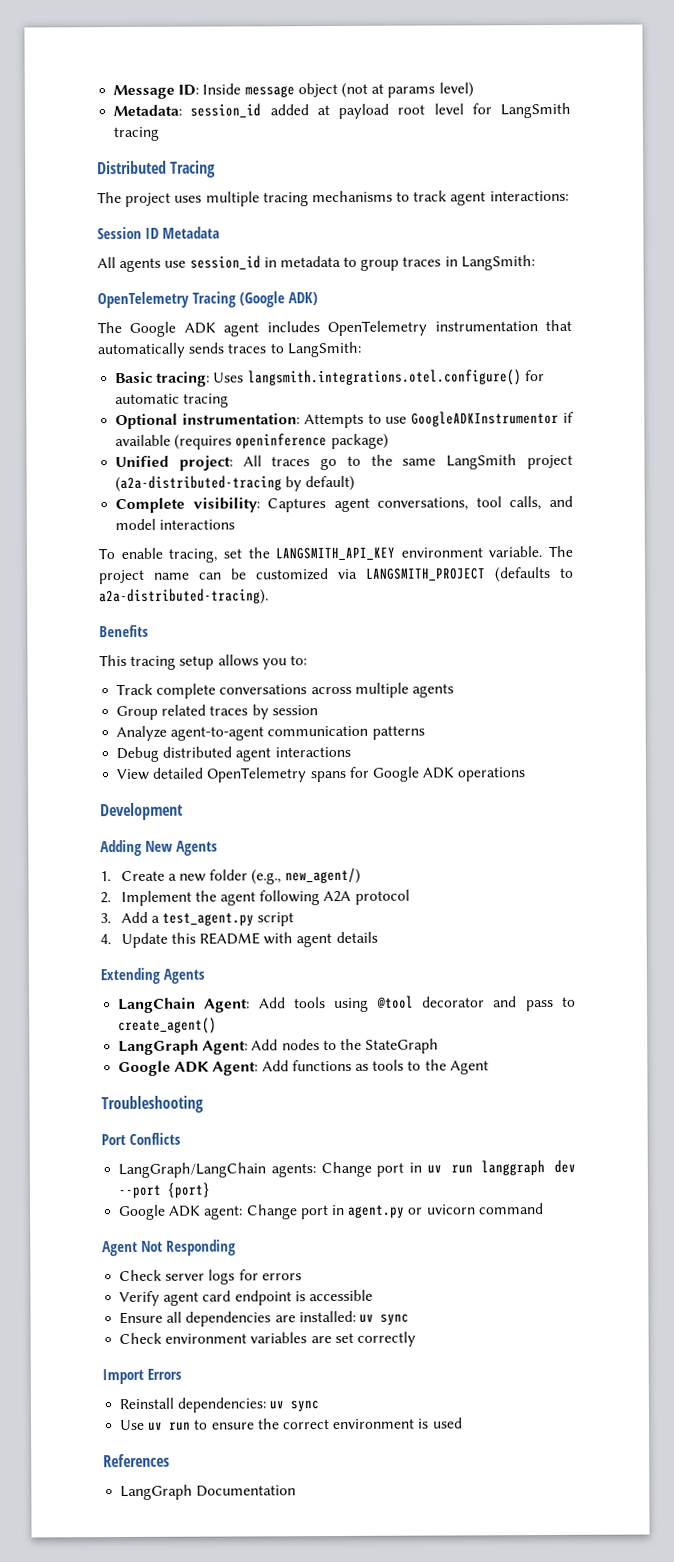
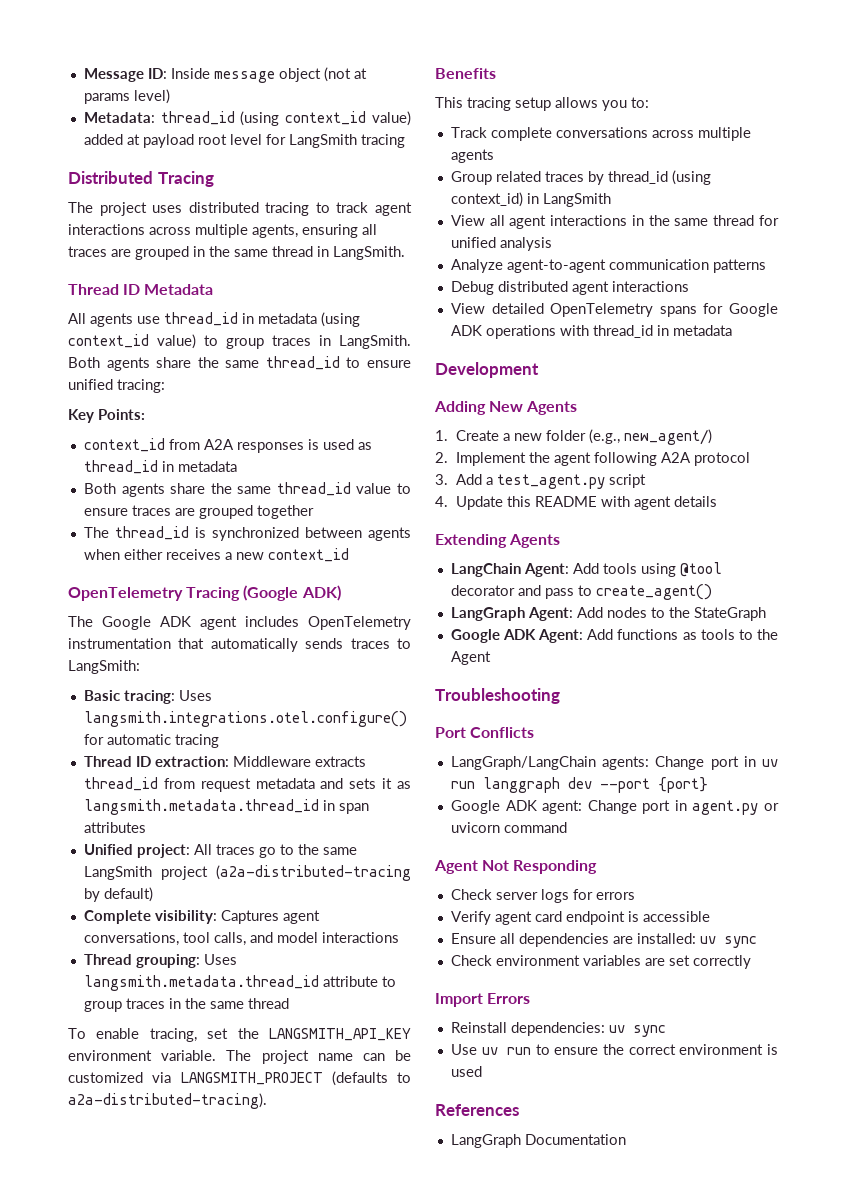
- Metadata: session_id added at payload root level for LangSmith tracing
+ Metadata: thread_id (using context_id value) added at payload root level for LangSmith tracing
- The project uses multiple tracing mechanisms to track agent interactions:
- Session ID Metadata
+ The project uses distributed tracing to track agent interactions across multiple agents, ensuring all traces are grouped in the same thread in LangSmith.
+ Thread ID Metadata
- All agents use session_id in metadata to group traces in LangSmith:
+ All agents use thread_id in metadata (using context_id value) to group traces in LangSmith. Both agents share the same thread_id to ensure unified tracing:
+ Key Points:
+ context_id from A2A responses is used as thread_id in metadata
+ Both agents share the same thread_id value to ensure traces are grouped together
+ The thread_id is synchronized between agents when either receives a new context_id
- Optional instrumentation: Attempts to use GoogleADKInstrumentor if available (requires openinference package)
+ Thread ID extraction: Middleware extracts thread_id from request metadata and sets it as langsmith.metadata.thread_id in span attributes
+ Thread grouping: Uses langsmith.metadata.thread_id attribute to group traces in the same thread
- Group related traces by session
+ Group related traces by thread_id (using context_id) in LangSmith
+ View all agent interactions in the same thread for unified analysis
- View detailed OpenTelemetry spans for Google ADK operations
+ View detailed OpenTelemetry spans for Google ADK operations with thread_id in metadata

